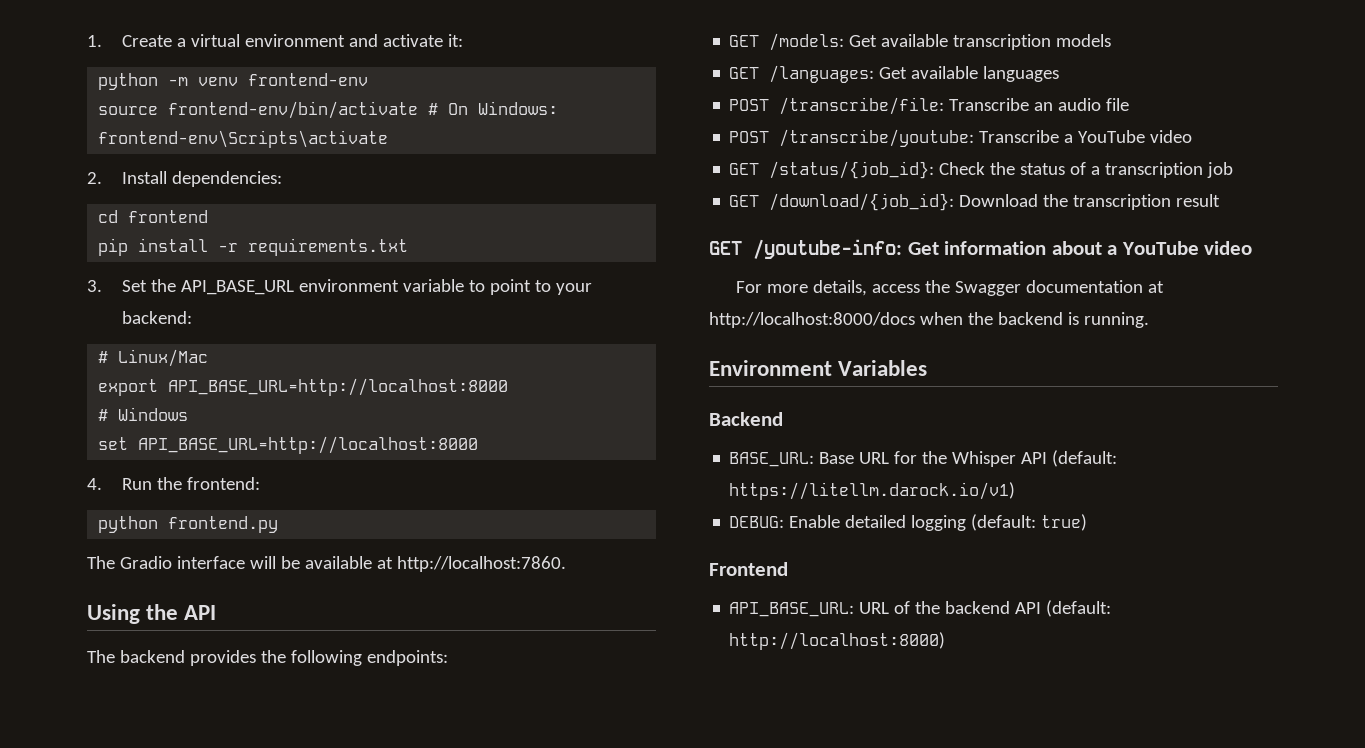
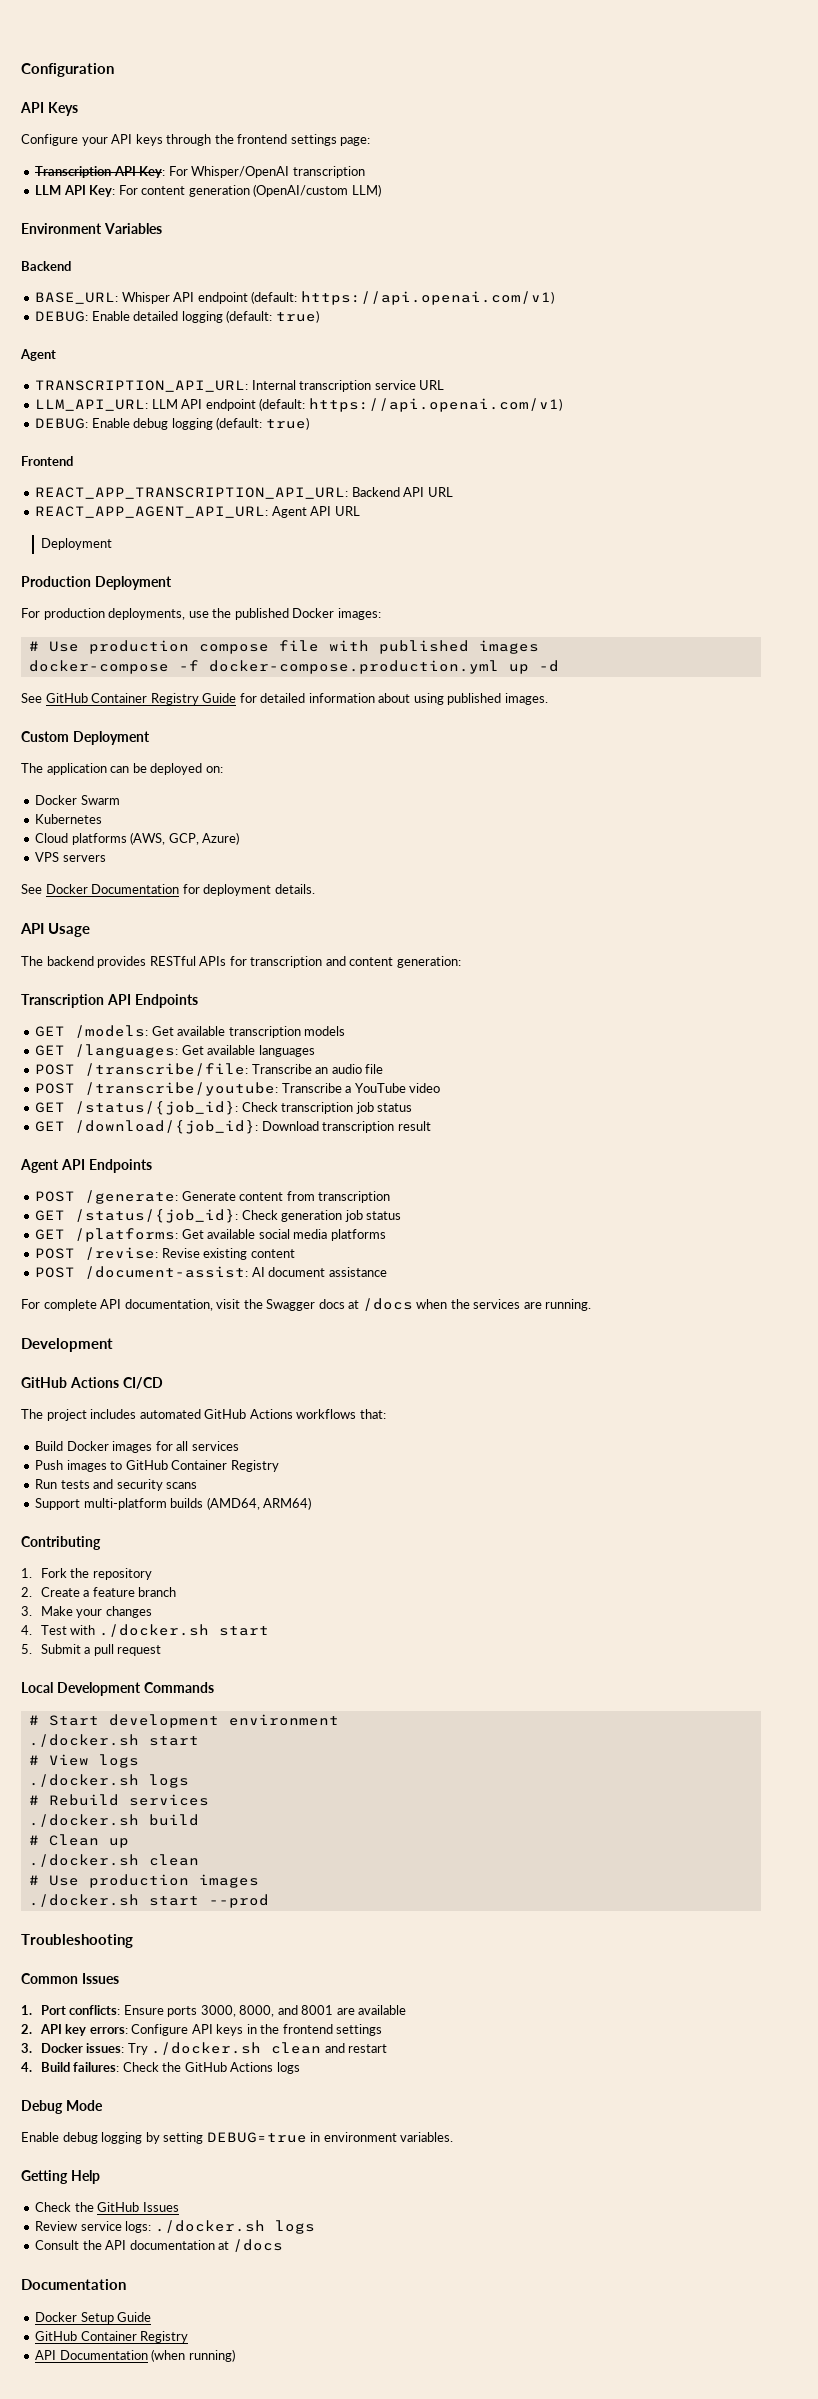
- 1. Create a virtual environment and activate it:
- python -m venv frontend-env
- source frontend-env/bin/activate # On Windows: frontend-env\Scripts\activate
- 2. Install dependencies:
- cd frontend
- pip install -r requirements.txt
- 3. Set the API_BASE_URL environment variable to point to your backend:
- # Linux/Mac
- export API_BASE_URL=http://localhost:8000
- # Windows
- set API_BASE_URL=http://localhost:8000
- 4. Run the frontend:
- python frontend.py
- The Gradio interface will be available at http://localhost:7860.
- Using the API
+ Configuration
+ API Keys
+ Configure your API keys through the frontend settings page:
+ Transcription API Key: For Whisper/OpenAI transcription
+ LLM API Key: For content generation (OpenAI/custom LLM)
+ Environment Variables
+ Backend
+ BASE_URL: Whisper API endpoint (default: https://api.openai.com/v1)
+ DEBUG: Enable detailed logging (default: true)
+ Agent
+ TRANSCRIPTION_API_URL: Internal transcription service URL
+ LLM_API_URL: LLM API endpoint (default: https://api.openai.com/v1)
+ DEBUG: Enable debug logging (default: true)
+ Frontend
+ REACT_APP_TRANSCRIPTION_API_URL: Backend API URL
+ REACT_APP_AGENT_API_URL: Agent API URL
+ Deployment
+ Production Deployment
+ For production deployments, use the published Docker images:
+ # Use production compose file with published images
+ docker-compose -f docker-compose.production.yml up -d
+ See GitHub Container Registry Guide for detailed information about using published images.
+ Custom Deployment
+ The application can be deployed on:
+ Docker Swarm
+ Kubernetes
+ Cloud platforms (AWS, GCP, Azure)
+ VPS servers
+ See Docker Documentation for deployment details.
+ API Usage
- The backend provides the following endpoints:
+ The backend provides RESTful APIs for transcription and content generation:
+ Transcription API Endpoints
- GET /status/{job_id}: Check the status of a transcription job
+ GET /status/{job_id}: Check transcription job status
- GET /download/{job_id}: Download the transcription result
+ GET /download/{job_id}: Download transcription result
- GET /youtube-info: Get information about a YouTube video
- For more details, access the Swagger documentation at http://localhost:8000/docs when the backend is running.
- Environment Variables
- Backend
- BASE_URL: Base URL for the Whisper API (default: https://litellm.darock.io/v1)
- DEBUG: Enable detailed logging (default: true)
- Frontend
- API_BASE_URL: URL of the backend API (default: http://localhost:8000)
+ Agent API Endpoints
+ POST /generate: Generate content from transcription
+ GET /status/{job_id}: Check generation job status
+ GET /platforms: Get available social media platforms
+ POST /revise: Revise existing content
+ POST /document-assist: AI document assistance
+ For complete API documentation, visit the Swagger docs at /docs when the services are running.
+ Development
+ GitHub Actions CI/CD
+ The project includes automated GitHub Actions workflows that:
+ Build Docker images for all services
+ Push images to GitHub Container Registry
+ Run tests and security scans
+ Support multi-platform builds (AMD64, ARM64)
+ Contributing
+ 1. Fork the repository
+ 2. Create a feature branch
+ 3. Make your changes
+ 4. Test with ./docker.sh start
+ 5. Submit a pull request
+ Local Development Commands
+ # Start development environment
+ ./docker.sh start
+ # View logs
+ ./docker.sh logs
+ # Rebuild services
+ ./docker.sh build
+ # Clean up
+ ./docker.sh clean
+ # Use production images
+ ./docker.sh start --prod
+ Troubleshooting
+ Common Issues
+ 1. Port conflicts: Ensure ports 3000, 8000, and 8001 are available
+ 2. API key errors: Configure API keys in the frontend settings
+ 3. Docker issues: Try ./docker.sh clean and restart
+ 4. Build failures: Check the GitHub Actions logs
+ Debug Mode
+ Enable debug logging by setting DEBUG=true in environment variables.
+ Getting Help
+ Check the GitHub Issues
+ Review service logs: ./docker.sh logs
+ Consult the API documentation at /docs
+ Documentation
+ Docker Setup Guide
+ GitHub Container Registry
+ API Documentation (when running)

